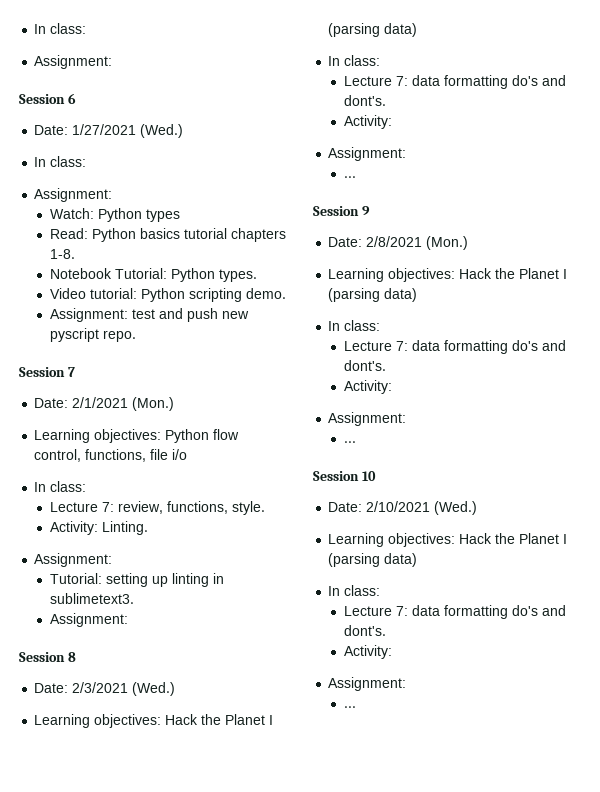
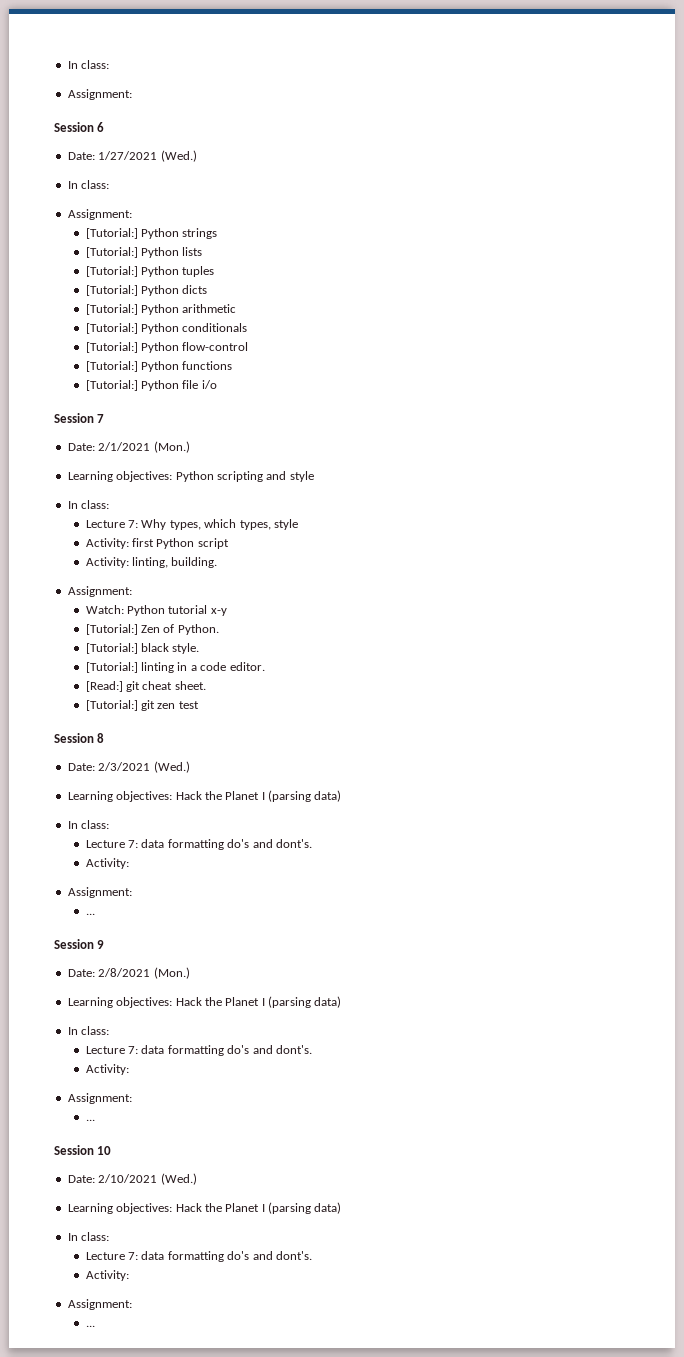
- Watch: Python types
- Read: Python basics tutorial chapters 1-8.
- Notebook Tutorial: Python types.
- Video tutorial: Python scripting demo.
- Assignment: test and push new pyscript repo.
+ [Tutorial:] Python strings
+ [Tutorial:] Python lists
+ [Tutorial:] Python tuples
+ [Tutorial:] Python dicts
+ [Tutorial:] Python arithmetic
+ [Tutorial:] Python conditionals
+ [Tutorial:] Python flow-control
+ [Tutorial:] Python functions
+ [Tutorial:] Python file i/o
- Learning objectives: Python flow control, functions, file i/o
+ Learning objectives: Python scripting and style
  In class:
- Lecture 7: review, functions, style.
- Activity: Linting.
+ Lecture 7: Why types, which types, style
+ Activity: first Python script
+ Activity: linting, building.
  Assignment:
- Tutorial: setting up linting in sublimetext3.
- Assignment:
+ Watch: Python tutorial x-y
+ [Tutorial:] Zen of Python.
+ [Tutorial:] black style.
+ [Tutorial:] linting in a code editor.
+ [Read:] git cheat sheet.
+ [Tutorial:] git zen test

